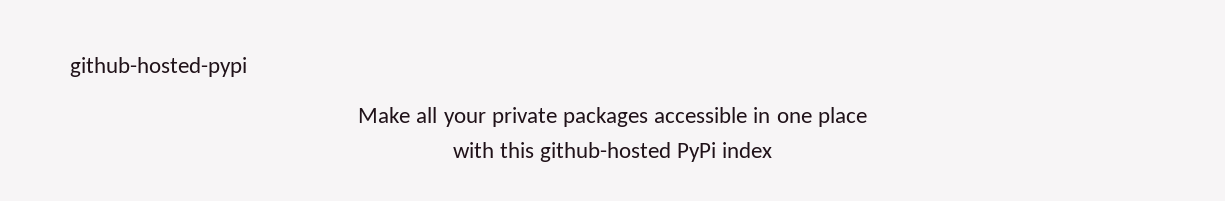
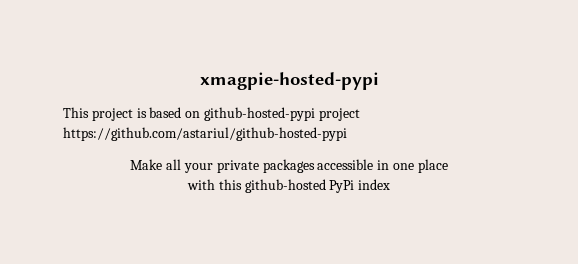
- github-hosted-pypi
+ xmagpie-hosted-pypi
+ This project is based on github-hosted-pypi project https://github.com/astariul/github-hosted-pypi

